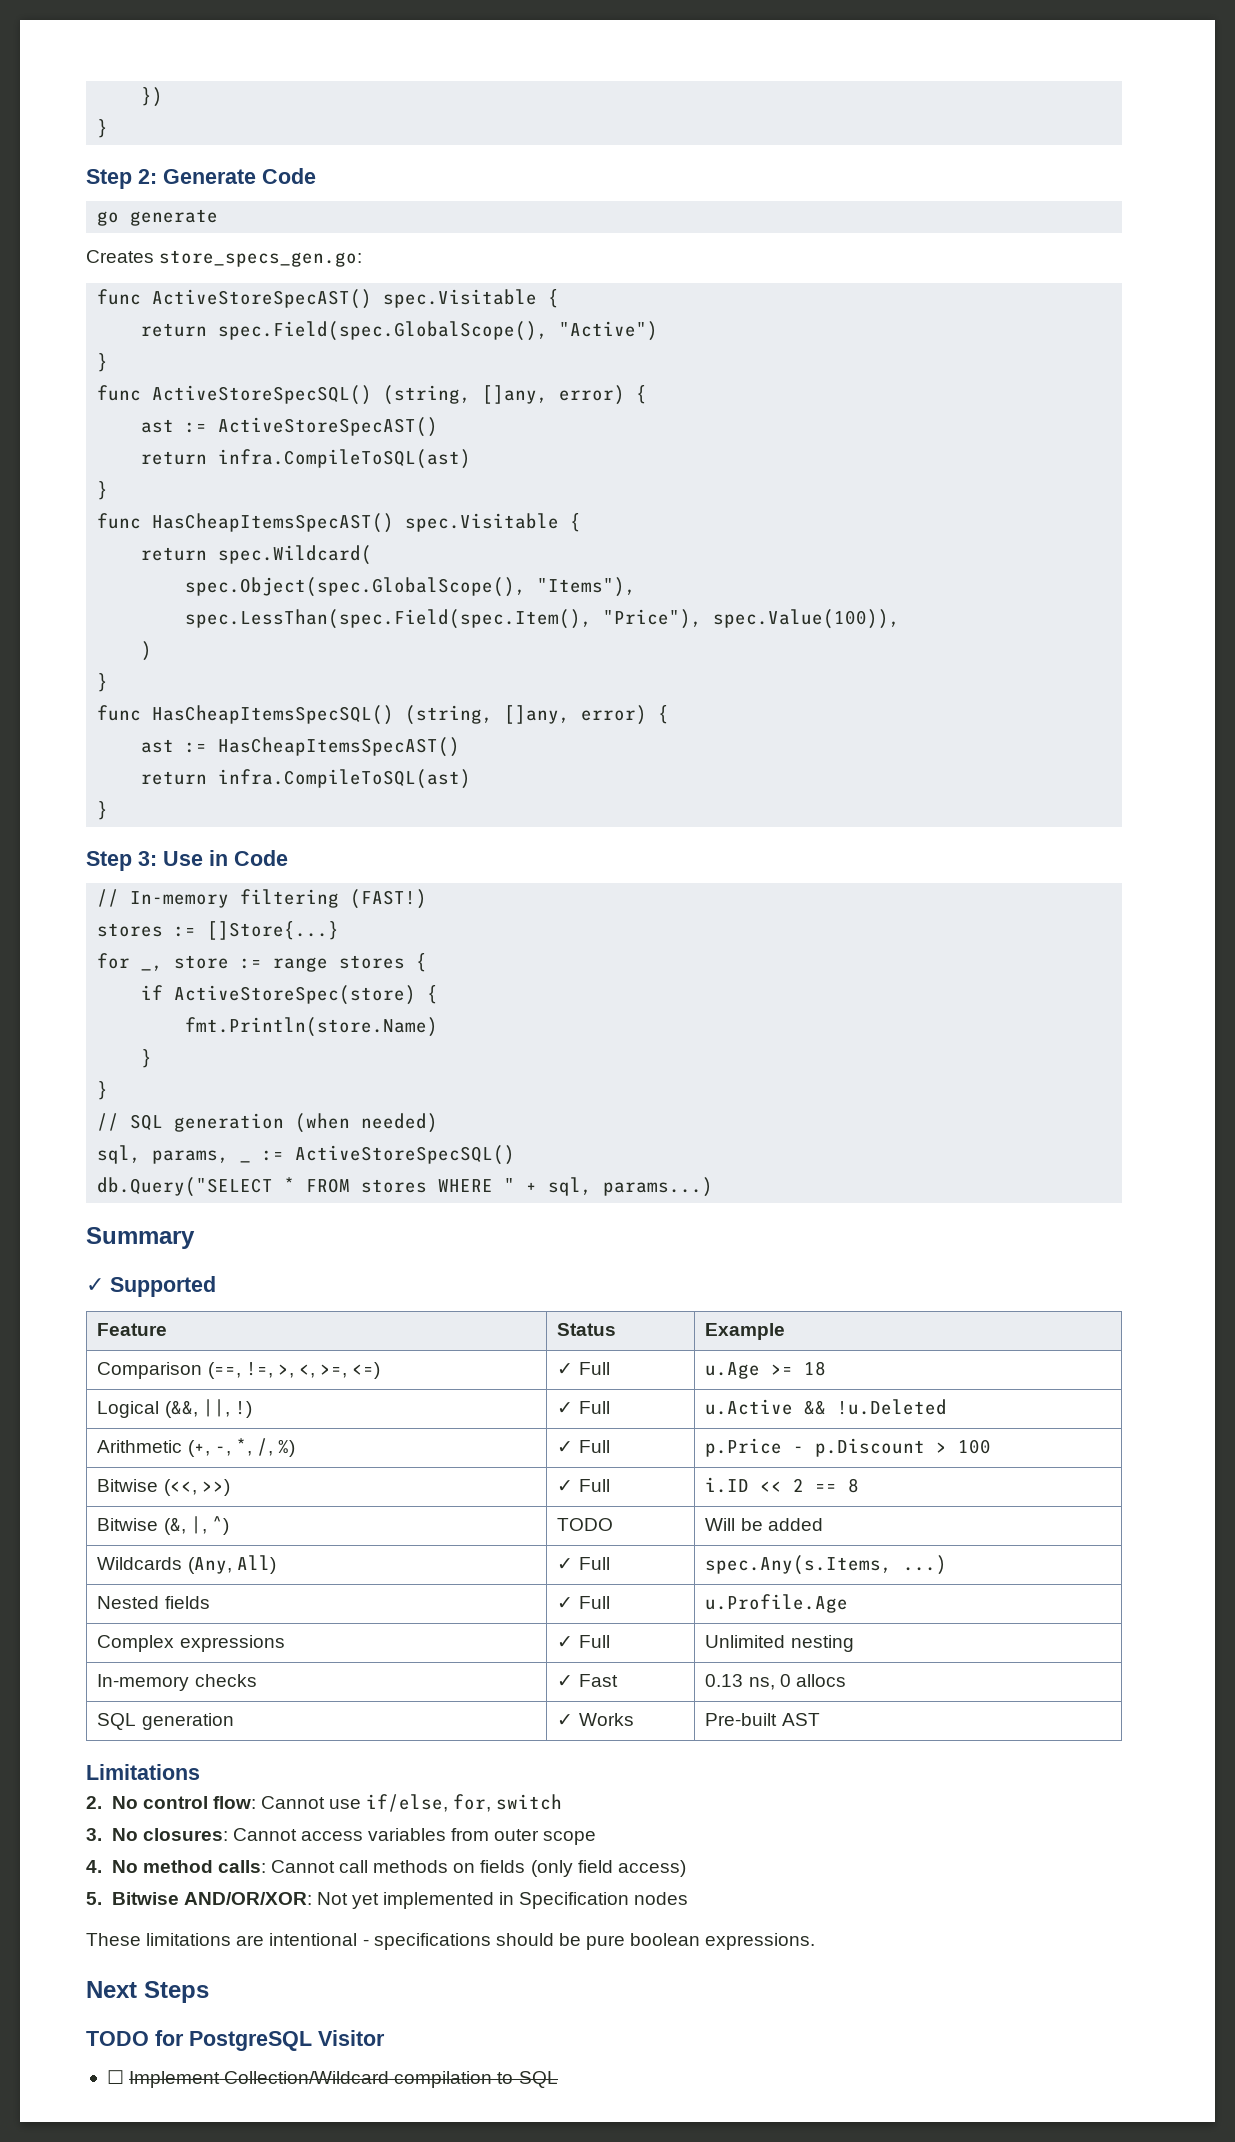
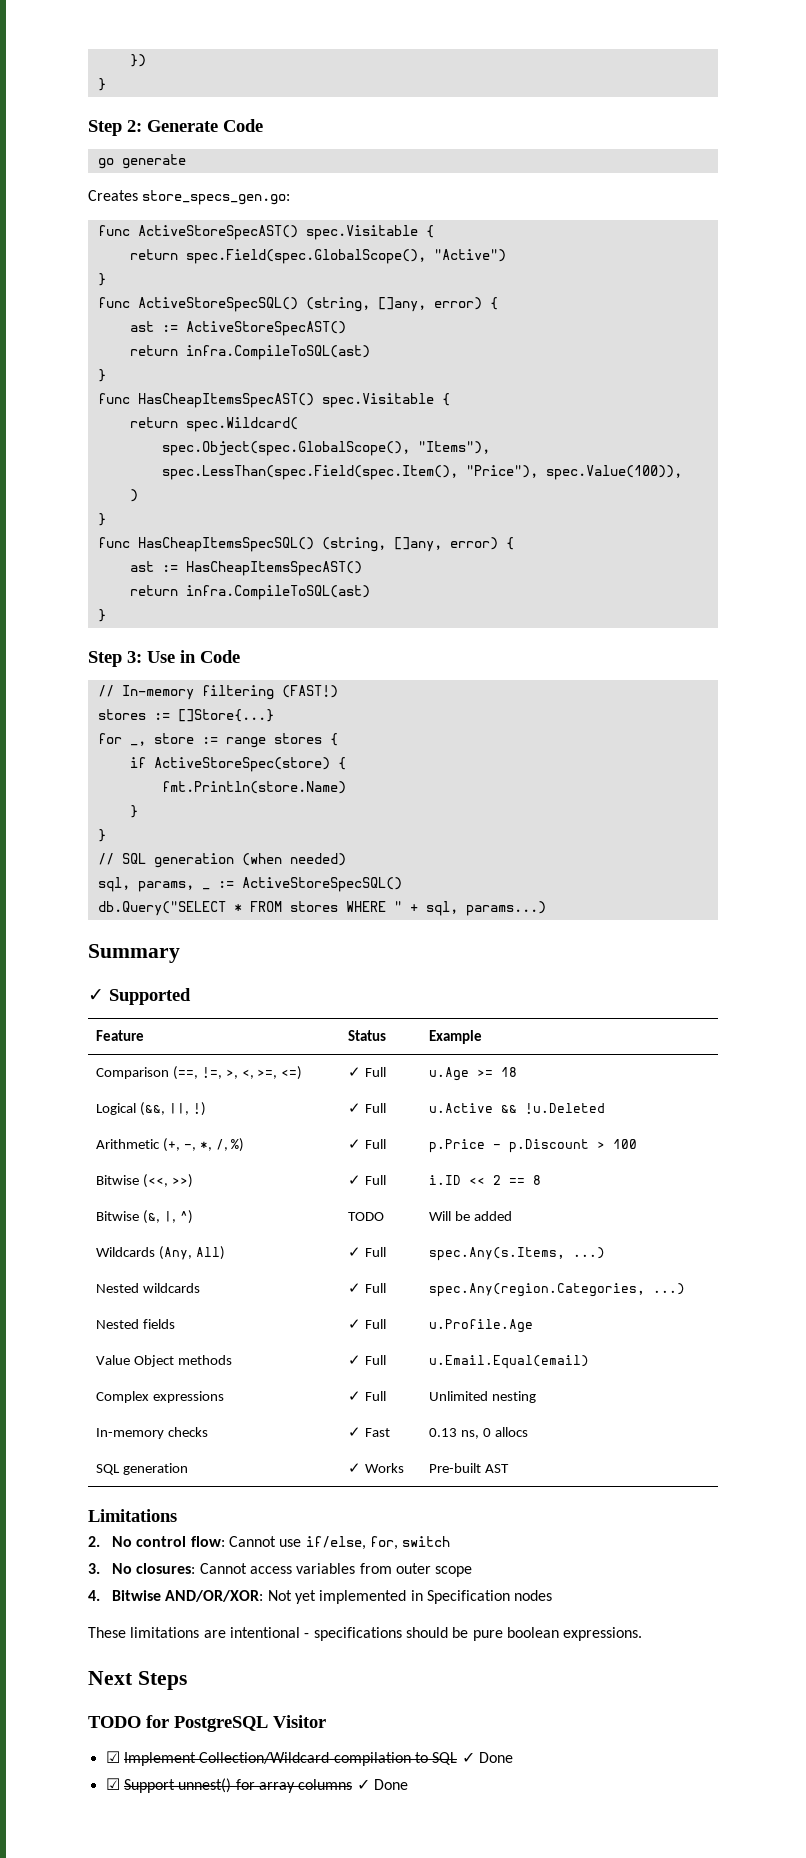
+ Nested wildcards | ✓ Full | spec.Any(region.Categories, ...)
+ Value Object methods | ✓ Full | u.Email.Equal(email)
- 4. No method calls: Cannot call methods on fields (only field access)
- 5. Bitwise AND/OR/XOR: Not yet implemented in Specification nodes
+ 4. Bitwise AND/OR/XOR: Not yet implemented in Specification nodes
- ☐ Implement Collection/Wildcard compilation to SQL
+ ☑ Implement Collection/Wildcard compilation to SQL ✓ Done
+ ☑ Support unnest() for array columns ✓ Done

